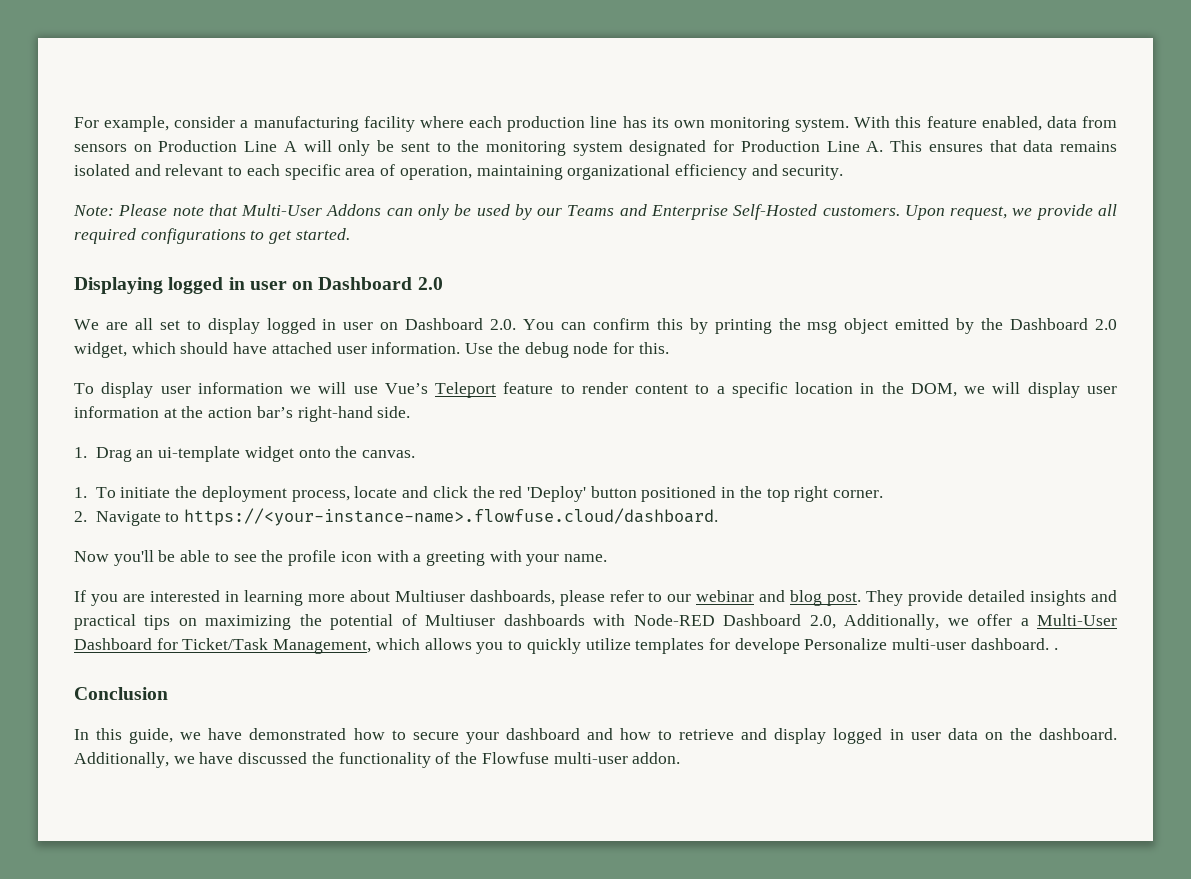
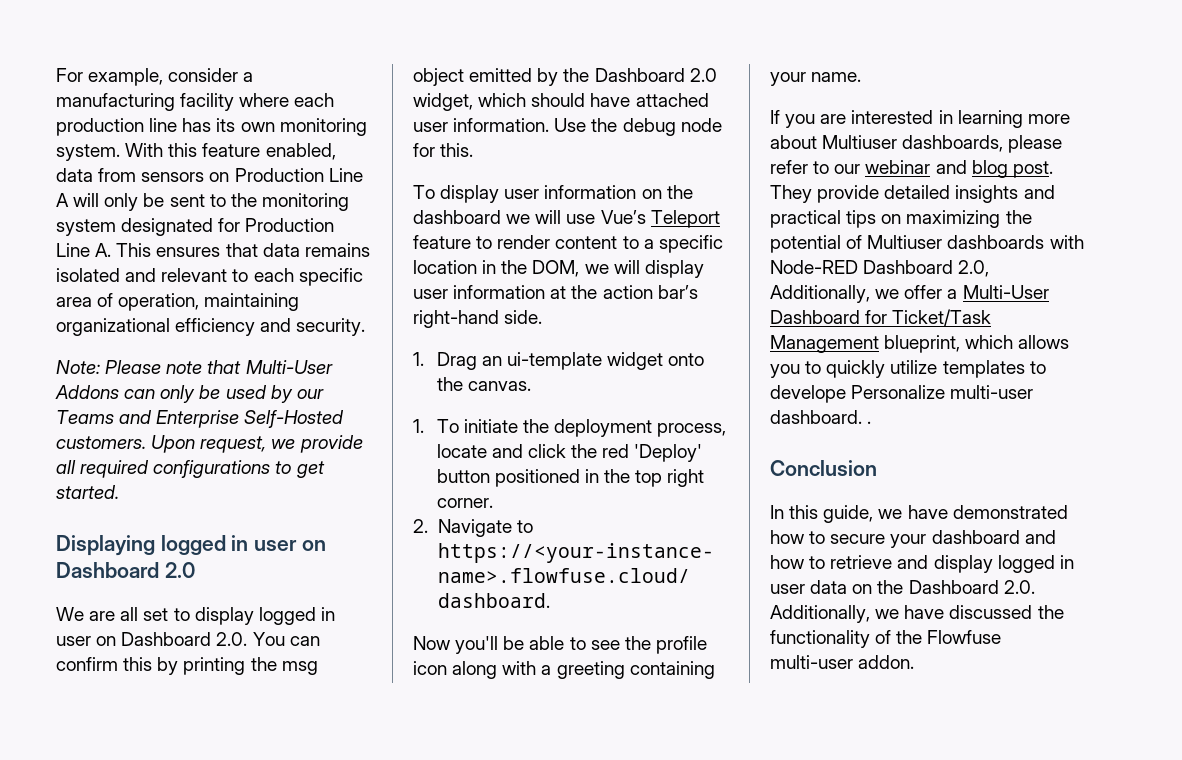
- To display user information we will use Vue’s Teleport feature to render content to a specific location in the DOM, we will display user information at the action bar’s right-hand side.
+ To display user information on the dashboard we will use Vue’s Teleport feature to render content to a specific location in the DOM, we will display user information at the action bar’s right-hand side.
- Now you'll be able to see the profile icon with a greeting with your name.
+ Now you'll be able to see the profile icon along with a greeting containing your name.
- They provide detailed insights and practical tips on maximizing the potential of Multiuser dashboards with Node-RED Dashboard 2.0, Additionally, we offer a Multi-User Dashboard for Ticket/Task Management, which allows you to quickly utilize templates for develope Personalize multi-user dashboard. .
+ They provide detailed insights and practical tips on maximizing the potential of Multiuser dashboards with Node-RED Dashboard 2.0, Additionally, we offer a Multi-User Dashboard for Ticket/Task Management blueprint, which allows you to quickly utilize templates to develope Personalize multi-user dashboard. .
- In this guide, we have demonstrated how to secure your dashboard and how to retrieve and display logged in user data on the dashboard. Additionally, we have discussed the functionality of the Flowfuse multi-user addon.
+ In this guide, we have demonstrated how to secure your dashboard and how to retrieve and display logged in user data on the Dashboard 2.0. Additionally, we have discussed the functionality of the Flowfuse multi-user addon.

